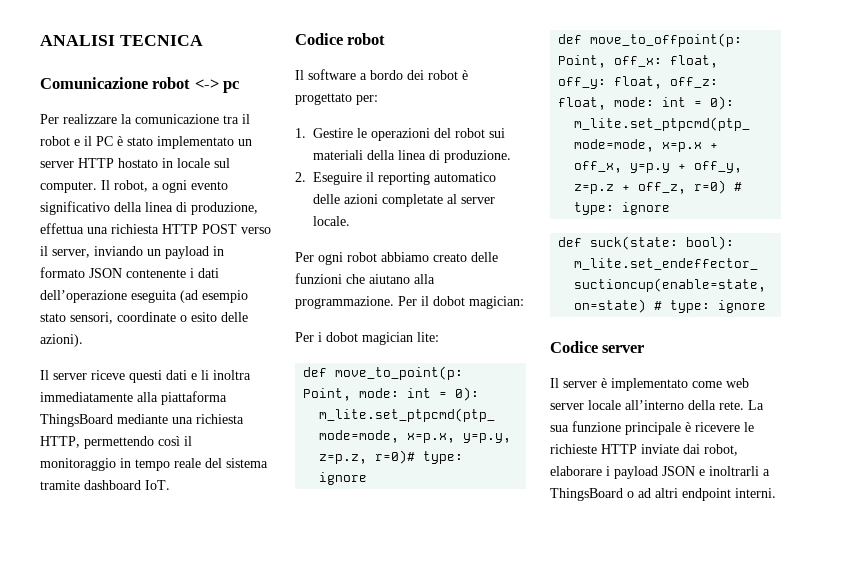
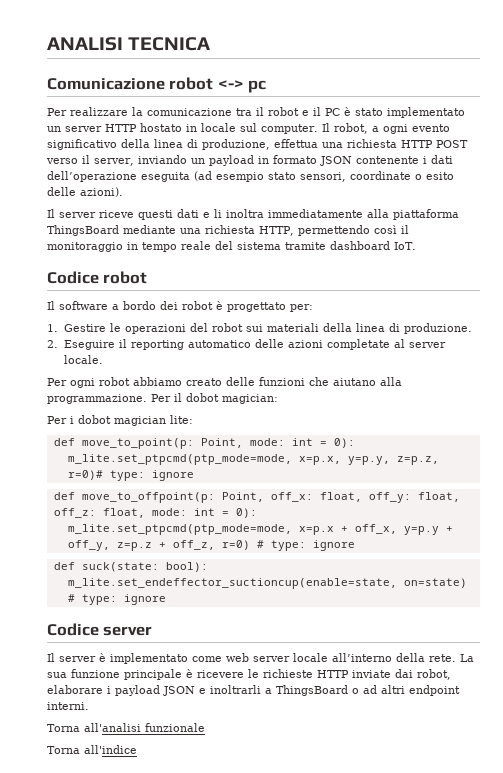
+ Torna all'analisi funzionale
+ Torna all'indice

